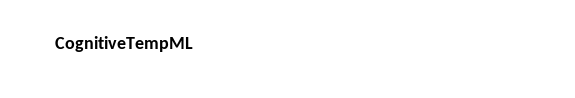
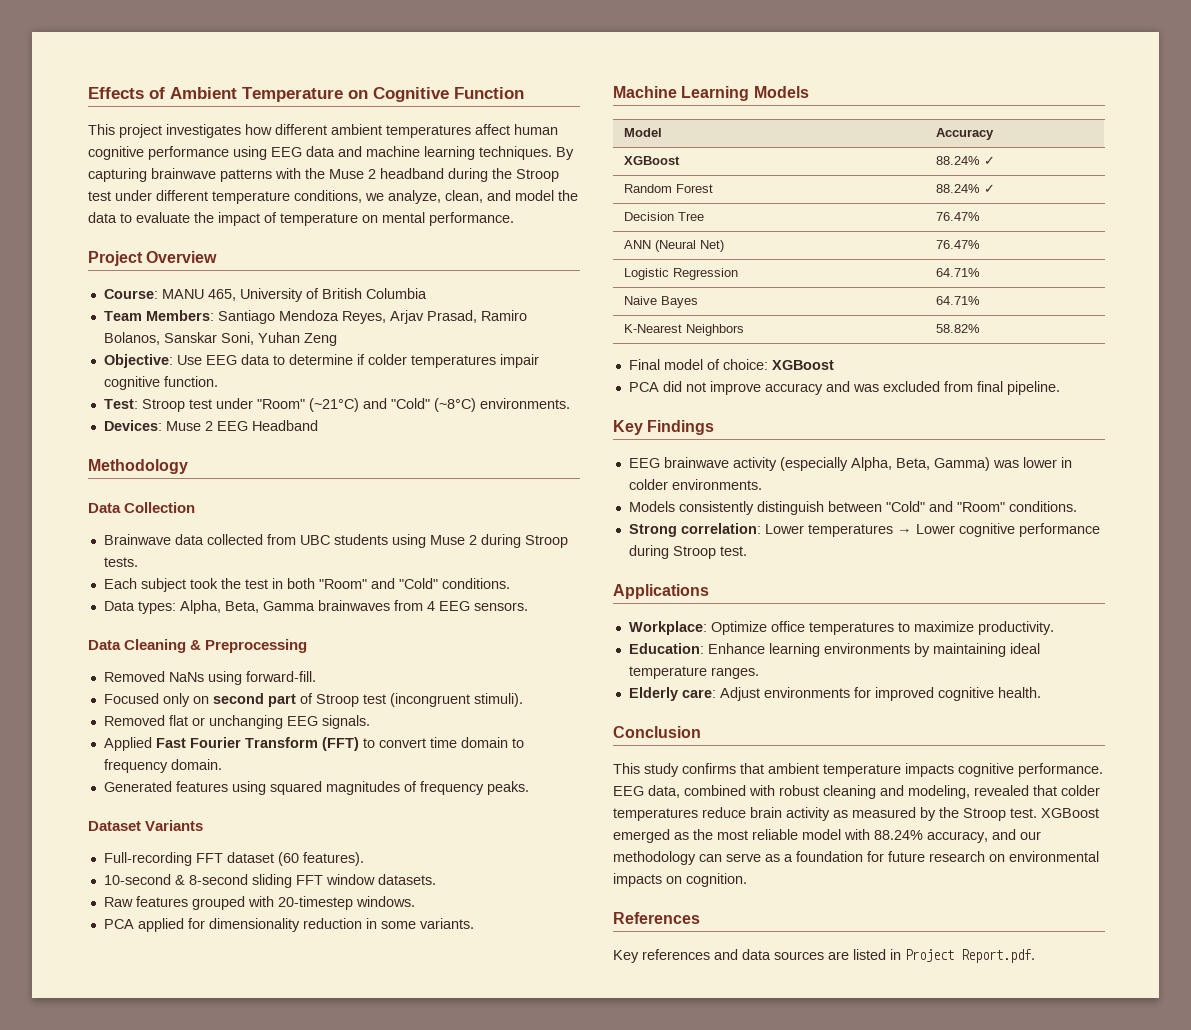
- CognitiveTempML
+ Effects of Ambient Temperature on Cognitive Function
+ This project investigates how different ambient temperatures affect human cognitive performance using EEG data and machine learning techniques. By capturing brainwave patterns with the Muse 2 headband during the Stroop test under different temperature conditions, we analyze, clean, and model the data to evaluate the impact of temperature on mental performance.
+ Project Overview
+ Course: MANU 465, University of British Columbia
+ Team Members: Santiago Mendoza Reyes, Arjav Prasad, Ramiro Bolanos, Sanskar Soni, Yuhan Zeng
+ Objective: Use EEG data to determine if colder temperatures impair cognitive function.
+ Test: Stroop test under "Room" (~21°C) and "Cold" (~8°C) environments.
+ Devices: Muse 2 EEG Headband
+ Methodology
+ Data Collection
+ Brainwave data collected from UBC students using Muse 2 during Stroop tests.
+ Each subject took the test in both "Room" and "Cold" conditions.
+ Data types: Alpha, Beta, Gamma brainwaves from 4 EEG sensors.
+ Data Cleaning & Preprocessing
+ Removed NaNs using forward-fill.
+ Focused only on second part of Stroop test (incongruent stimuli).
+ Removed flat or unchanging EEG signals.
+ Applied Fast Fourier Transform (FFT) to convert time domain to frequency domain.
+ Generated features using squared magnitudes of frequency peaks.
+ Dataset Variants
+ Full-recording FFT dataset (60 features).
+ 10-second & 8-second sliding FFT window datasets.
+ Raw features grouped with 20-timestep windows.
+ PCA applied for dimensionality reduction in some variants.
+ Machine Learning Models
+ Model | Accuracy
+ XGBoost | 88.24% ✓
+ Random Forest | 88.24% ✓
+ Decision Tree | 76.47%
+ ANN (Neural Net) | 76.47%
+ Logistic Regression | 64.71%
+ Naive Bayes | 64.71%
+ K-Nearest Neighbors | 58.82%
+ Final model of choice: XGBoost
+ PCA did not improve accuracy and was excluded from final pipeline.
+ Key Findings
+ EEG brainwave activity (especially Alpha, Beta, Gamma) was lower in colder environments.
+ Models consistently distinguish between "Cold" and "Room" conditions.
+ Strong correlation: Lower temperatures → Lower cognitive performance during Stroop test.
+ Applications
+ Workplace: Optimize office temperatures to maximize productivity.
+ Education: Enhance learning environments by maintaining ideal temperature ranges.
+ Elderly care: Adjust environments for improved cognitive health.
+ Conclusion
+ This study confirms that ambient temperature impacts cognitive performance. EEG data, combined with robust cleaning and modeling, revealed that colder temperatures reduce brain activity as measured by the Stroop test. XGBoost emerged as the most reliable model with 88.24% accuracy, and our methodology can serve as a foundation for future research on environmental impacts on cognition.
+ References
+ Key references and data sources are listed in Project Report.pdf.

